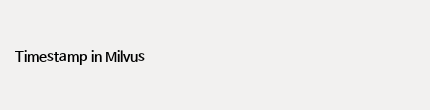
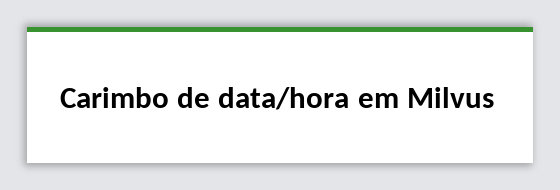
- Timestamp in Milvus
+ Carimbo de data/hora em Milvus

